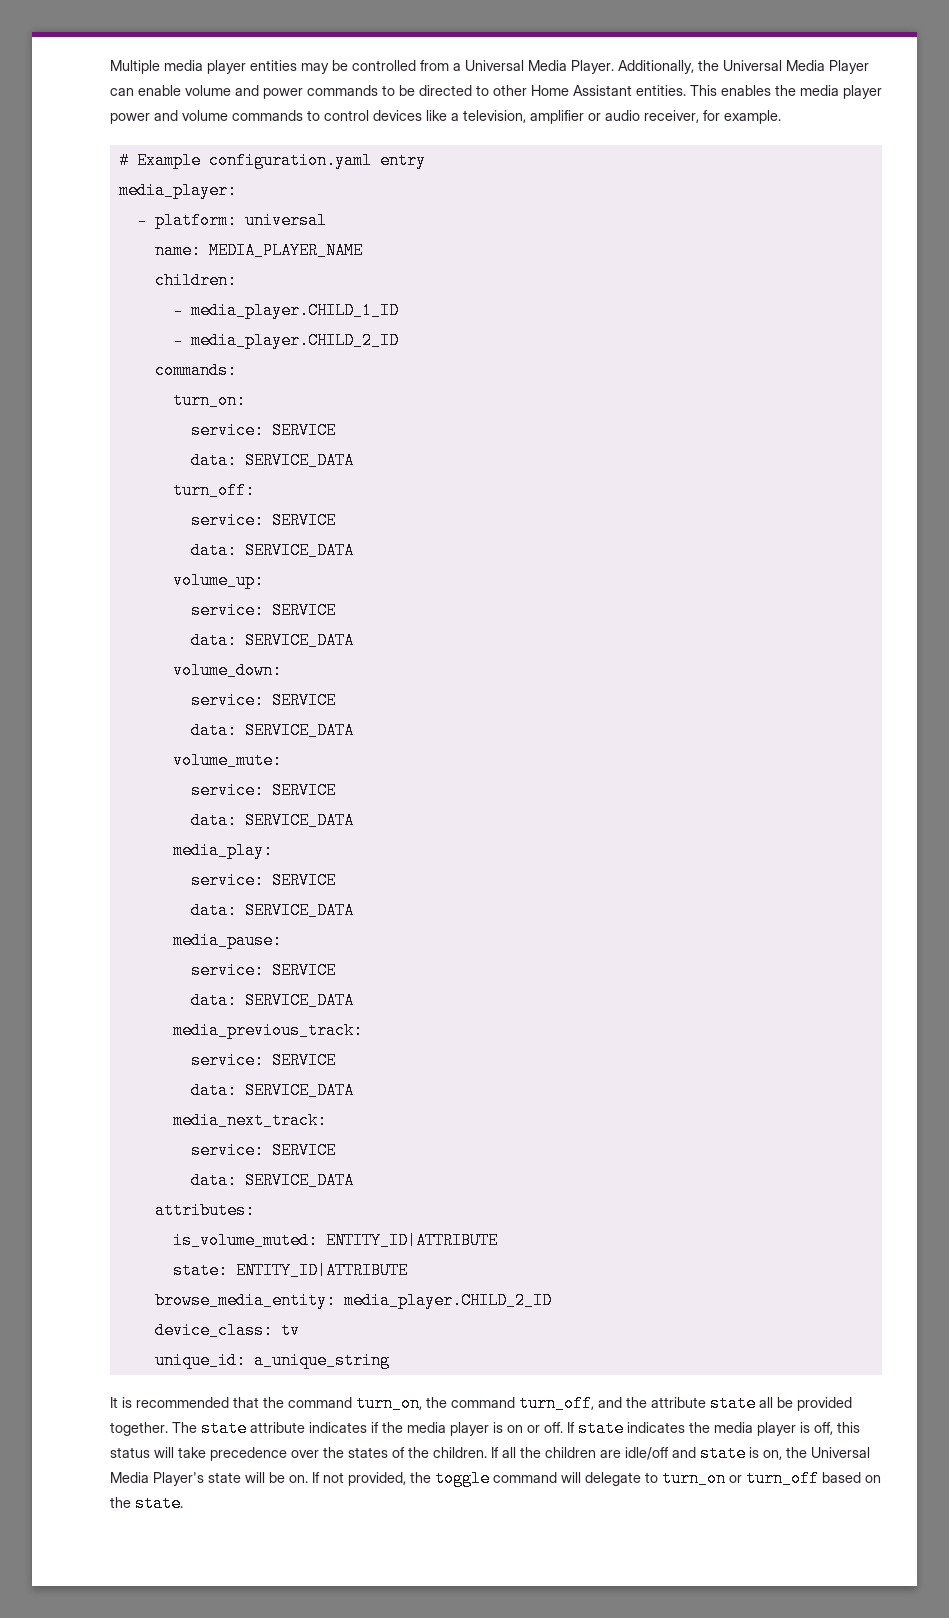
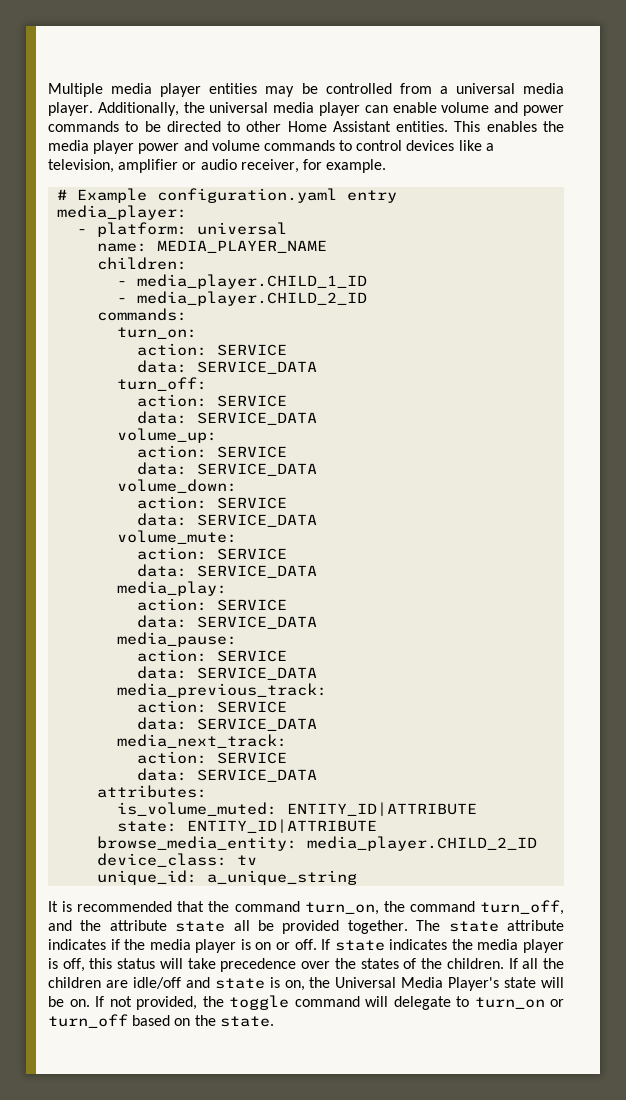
- Multiple media player entities may be controlled from a Universal Media Player. Additionally, the Universal Media Player can enable volume and power commands to be directed to other Home Assistant entities.
+ Multiple media player entities may be controlled from a universal media player. Additionally, the universal media player can enable volume and power commands to be directed to other Home Assistant entities.
  turn_on:
- service: SERVICE
+ action: SERVICE
  turn_off:
- service: SERVICE
+ action: SERVICE
  volume_up:
- service: SERVICE
+ action: SERVICE
  volume_down:
- service: SERVICE
+ action: SERVICE
  volume_mute:
- service: SERVICE
+ action: SERVICE
  media_play:
- service: SERVICE
+ action: SERVICE
  media_pause:
- service: SERVICE
+ action: SERVICE
  media_previous_track:
- service: SERVICE
+ action: SERVICE
  media_next_track:
- service: SERVICE
+ action: SERVICE

